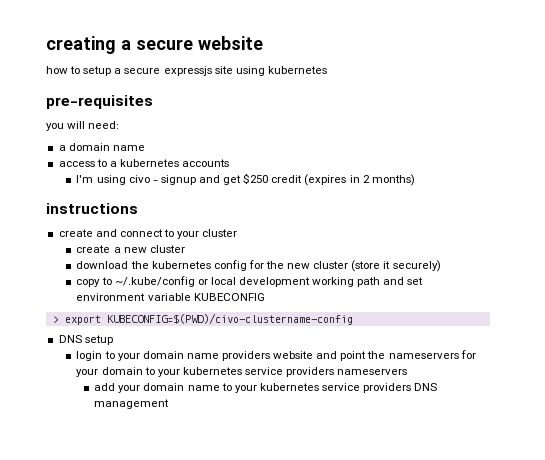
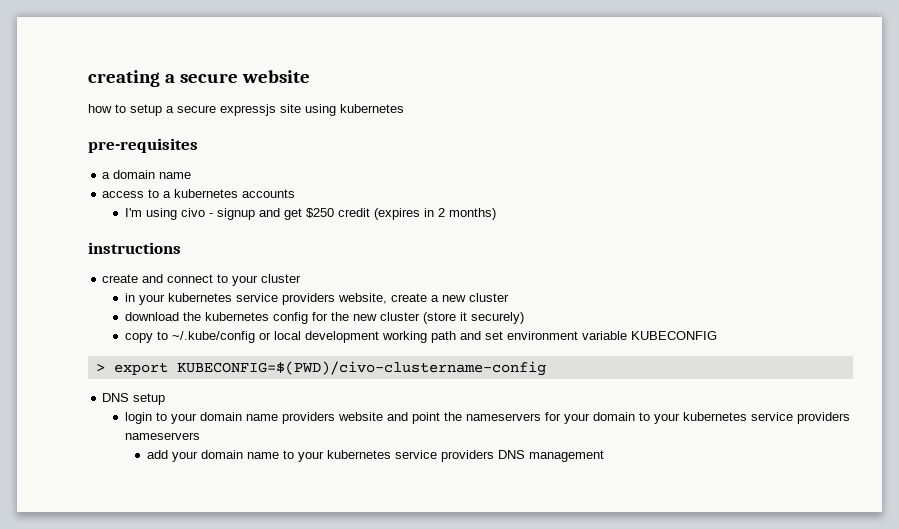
- you will need:
- create a new cluster
+ in your kubernetes service providers website, create a new cluster

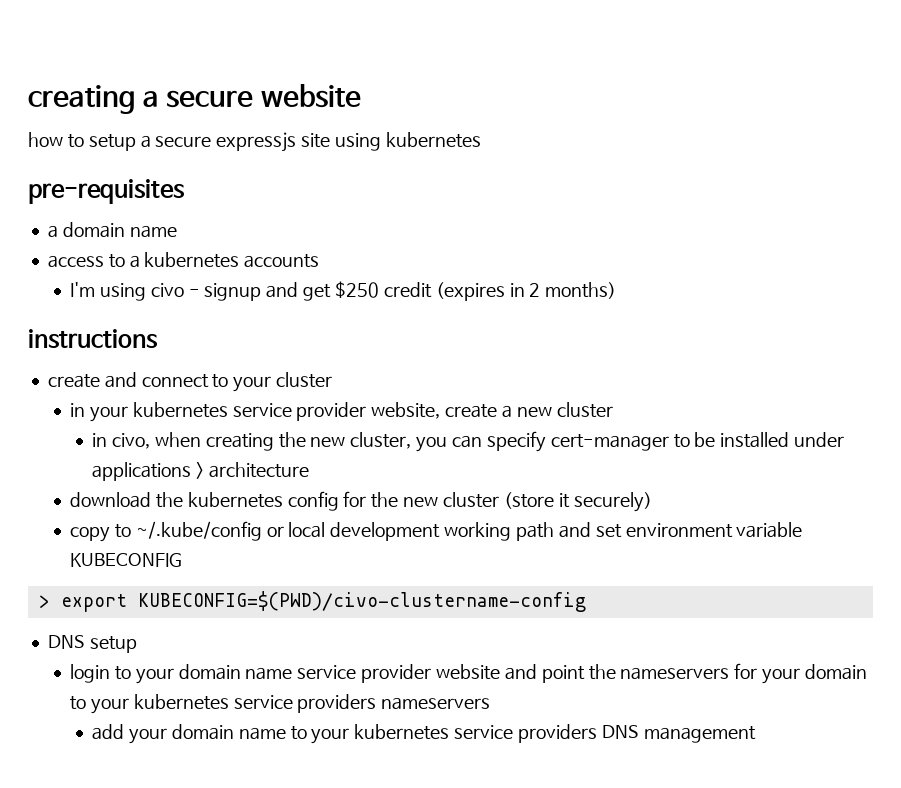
- in your kubernetes service providers website, create a new cluster
+ in your kubernetes service provider website, create a new cluster
+ in civo, when creating the new cluster, you can specify cert-manager to be installed under applications > architecture
- login to your domain name providers website and point the nameservers for your domain to your kubernetes service providers nameservers
+ login to your domain name service provider website and point the nameservers for your domain to your kubernetes service providers nameservers

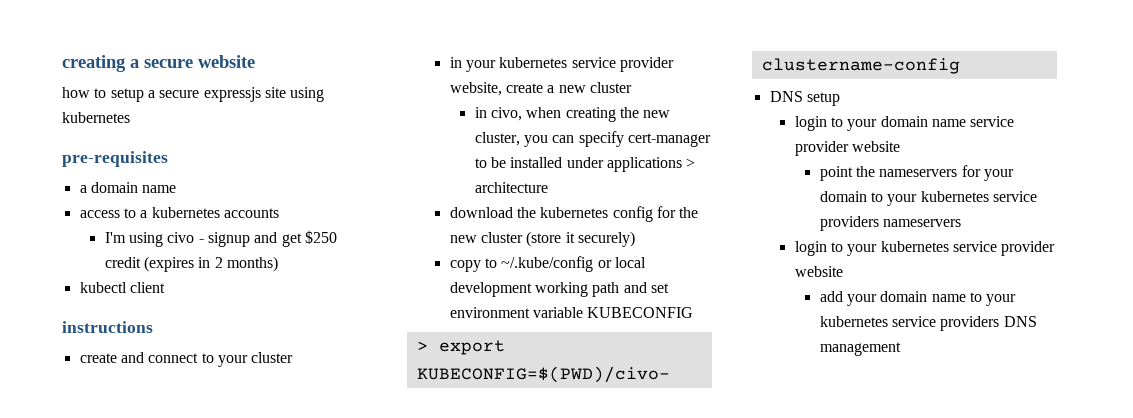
+ kubectl client
- login to your domain name service provider website and point the nameservers for your domain to your kubernetes service providers nameservers
+ login to your domain name service provider website
+ point the nameservers for your domain to your kubernetes service providers nameservers
+ login to your kubernetes service provider website

